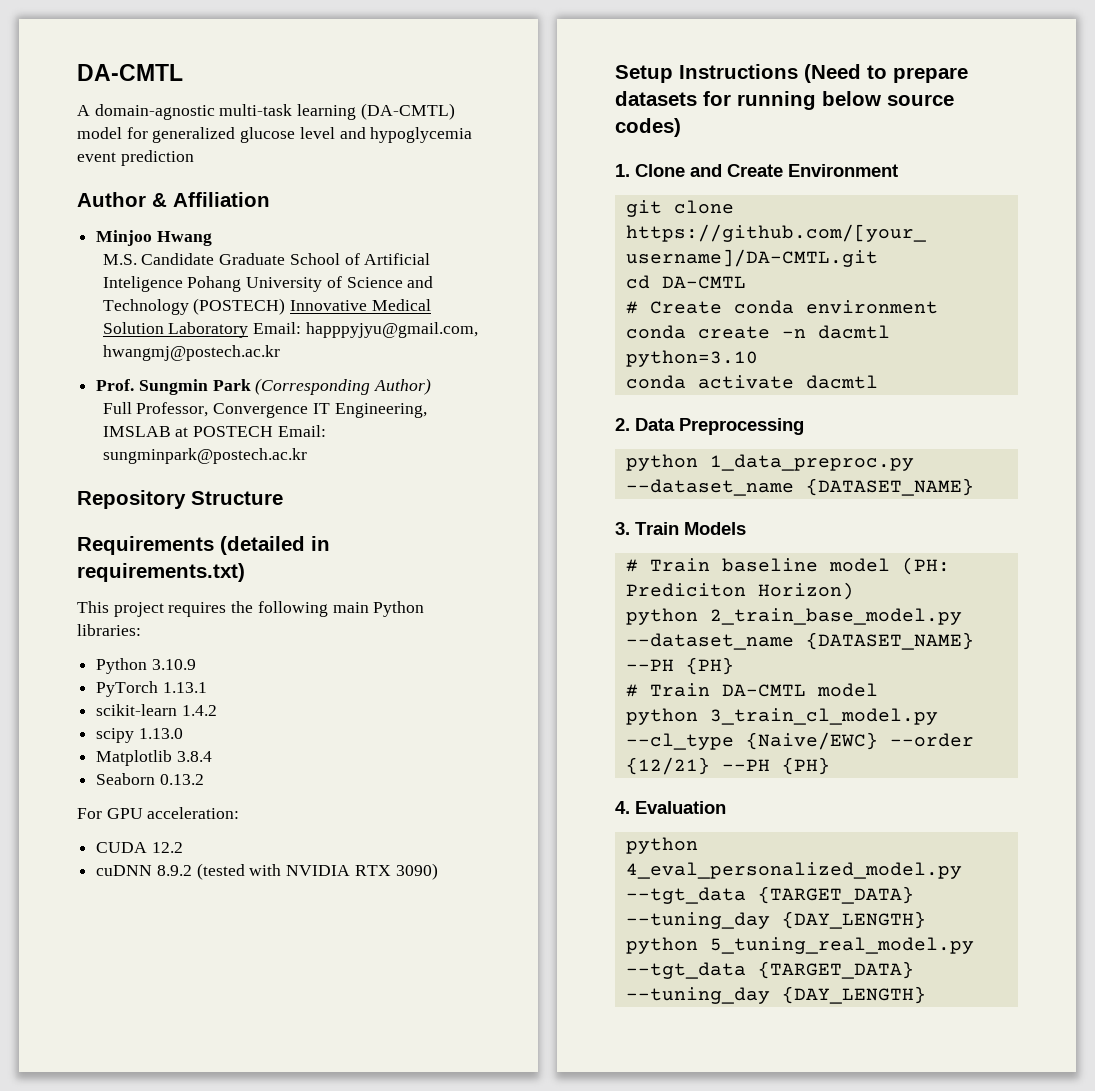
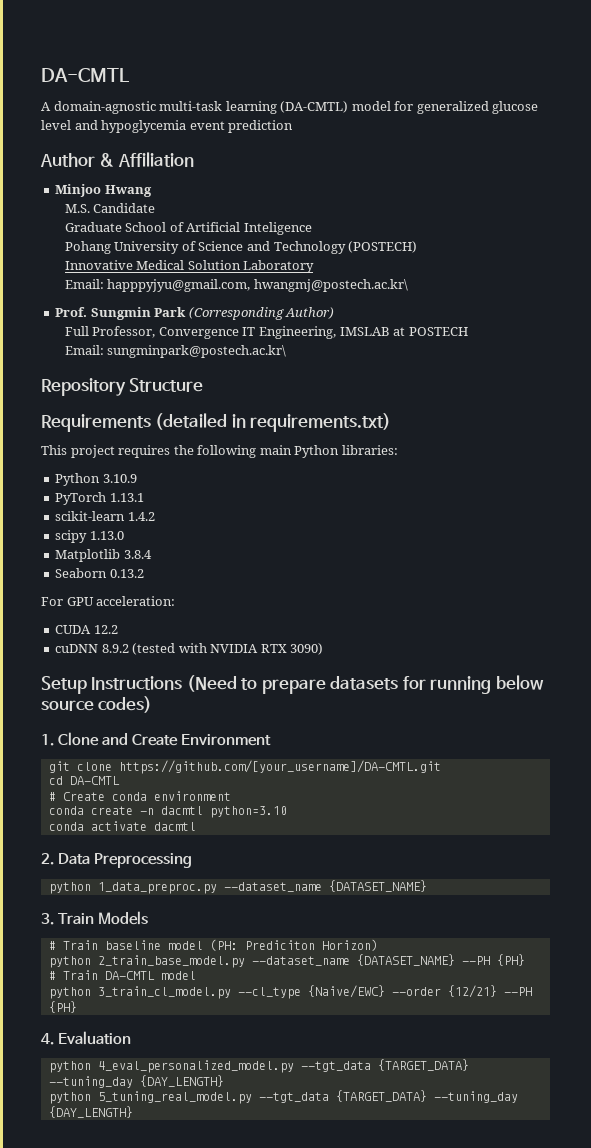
- M.S. Candidate Graduate School of Artificial Inteligence Pohang University of Science and Technology (POSTECH) Innovative Medical Solution Laboratory Email: happpyjyu@gmail.com, hwangmj@postech.ac.kr
+ M.S. Candidate
+ Graduate School of Artificial Inteligence
+ Pohang University of Science and Technology (POSTECH)
+ Innovative Medical Solution Laboratory
+ Email: happpyjyu@gmail.com, hwangmj@postech.ac.kr\
- Full Professor, Convergence IT Engineering, IMSLAB at POSTECH Email: sungminpark@postech.ac.kr
+ Full Professor, Convergence IT Engineering, IMSLAB at POSTECH
+ Email: sungminpark@postech.ac.kr\

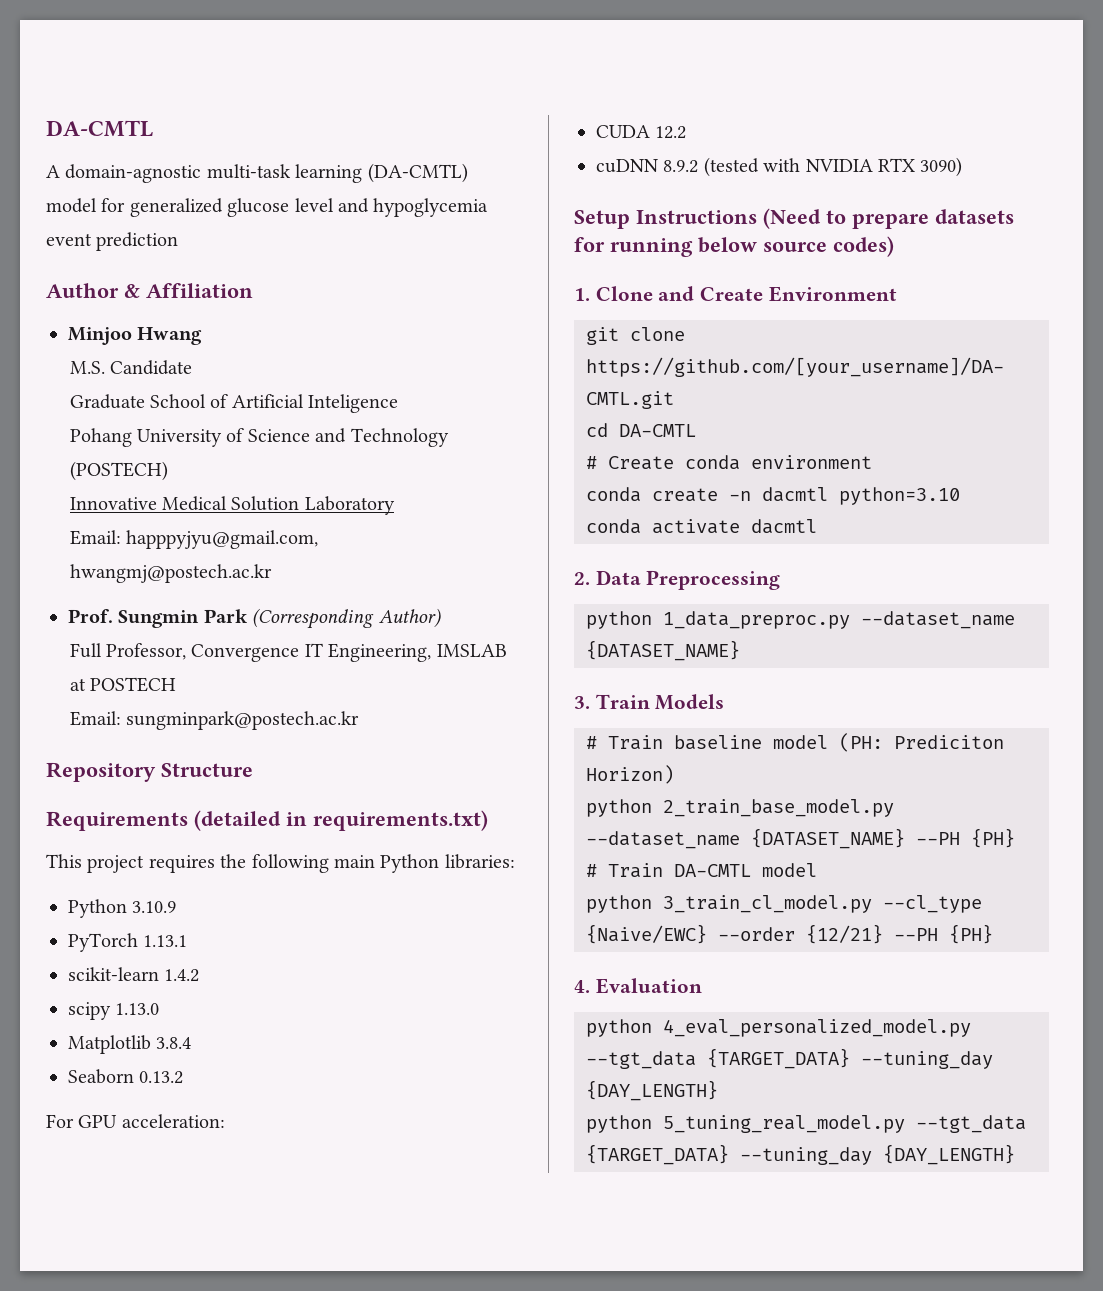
- Email: happpyjyu@gmail.com, hwangmj@postech.ac.kr\
+ Email: happpyjyu@gmail.com, hwangmj@postech.ac.kr
- Email: sungminpark@postech.ac.kr\
+ Email: sungminpark@postech.ac.kr

